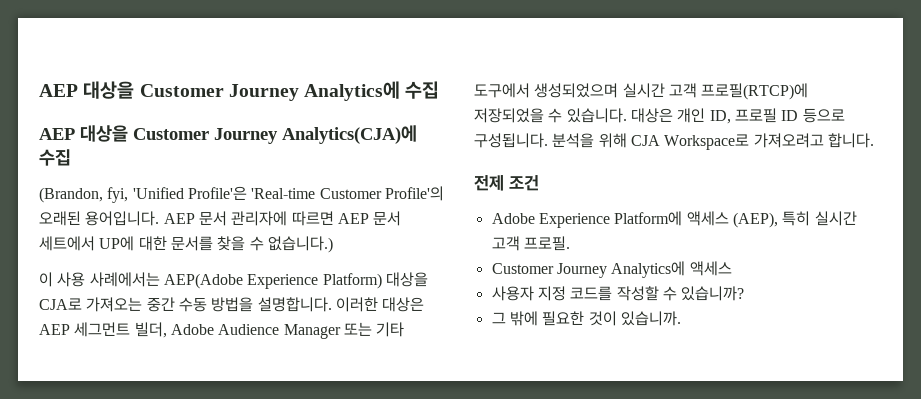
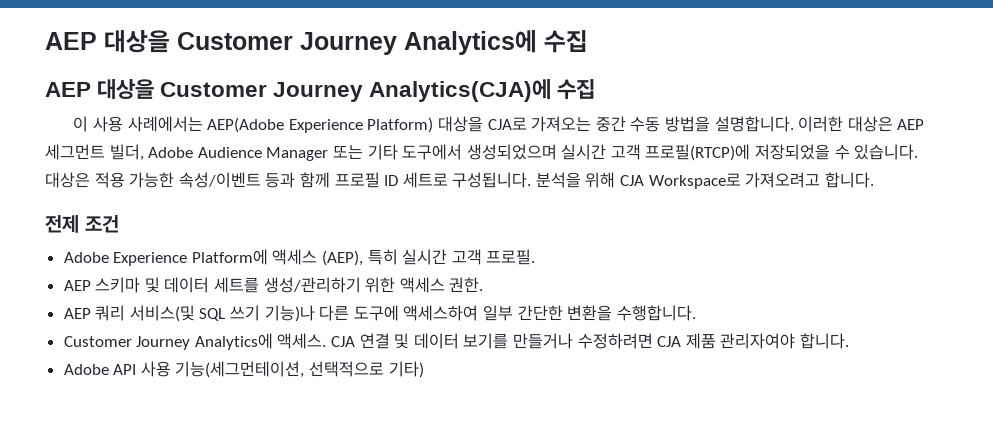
- (Brandon, fyi, 'Unified Profile'은 'Real-time Customer Profile'의 오래된 용어입니다. AEP 문서 관리자에 따르면 AEP 문서 세트에서 UP에 대한 문서를 찾을 수 없습니다.)
- 대상은 개인 ID, 프로필 ID 등으로 구성됩니다.
+ 대상은 적용 가능한 속성/이벤트 등과 함께 프로필 ID 세트로 구성됩니다.
- Customer Journey Analytics에 액세스
- 사용자 지정 코드를 작성할 수 있습니까?
- 그 밖에 필요한 것이 있습니까.
+ AEP 스키마 및 데이터 세트를 생성/관리하기 위한 액세스 권한.
+ AEP 쿼리 서비스(및 SQL 쓰기 기능)나 다른 도구에 액세스하여 일부 간단한 변환을 수행합니다.
+ Customer Journey Analytics에 액세스. CJA 연결 및 데이터 보기를 만들거나 수정하려면 CJA 제품 관리자여야 합니다.
+ Adobe API 사용 기능(세그먼테이션, 선택적으로 기타)

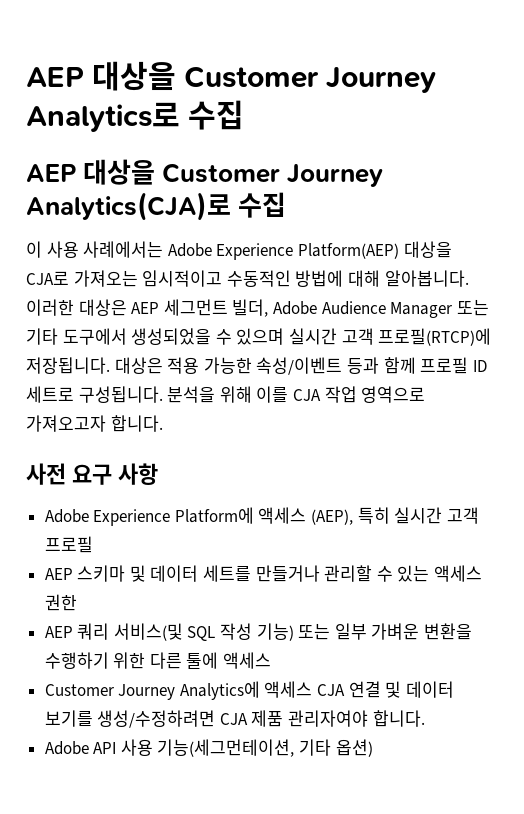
- AEP 대상을 Customer Journey Analytics에 수집
+ AEP 대상을 Customer Journey Analytics로 수집
- AEP 대상을 Customer Journey Analytics(CJA)에 수집
+ AEP 대상을 Customer Journey Analytics(CJA)로 수집
- 이 사용 사례에서는 AEP(Adobe Experience Platform) 대상을 CJA로 가져오는 중간 수동 방법을 설명합니다.
+ 이 사용 사례에서는 Adobe Experience Platform(AEP) 대상을 CJA로 가져오는 임시적이고 수동적인 방법에 대해 알아봅니다.
- 이러한 대상은 AEP 세그먼트 빌더, Adobe Audience Manager 또는 기타 도구에서 생성되었으며 실시간 고객 프로필(RTCP)에 저장되었을 수 있습니다.
+ 이러한 대상은 AEP 세그먼트 빌더, Adobe Audience Manager 또는 기타 도구에서 생성되었을 수 있으며 실시간 고객 프로필(RTCP)에 저장됩니다.
- 분석을 위해 CJA Workspace로 가져오려고 합니다.
- 전제 조건
+ 분석을 위해 이를 CJA 작업 영역으로 가져오고자 합니다.
+ 사전 요구 사항
- Adobe Experience Platform에 액세스 (AEP), 특히 실시간 고객 프로필.
+ Adobe Experience Platform에 액세스 (AEP), 특히 실시간 고객 프로필
- AEP 스키마 및 데이터 세트를 생성/관리하기 위한 액세스 권한.
- AEP 쿼리 서비스(및 SQL 쓰기 기능)나 다른 도구에 액세스하여 일부 간단한 변환을 수행합니다.
- Customer Journey Analytics에 액세스. CJA 연결 및 데이터 보기를 만들거나 수정하려면 CJA 제품 관리자여야 합니다.
+ AEP 스키마 및 데이터 세트를 만들거나 관리할 수 있는 액세스 권한
+ AEP 쿼리 서비스(및 SQL 작성 기능) 또는 일부 가벼운 변환을 수행하기 위한 다른 툴에 액세스
+ Customer Journey Analytics에 액세스 CJA 연결 및 데이터 보기를 생성/수정하려면 CJA 제품 관리자여야 합니다.
- Adobe API 사용 기능(세그먼테이션, 선택적으로 기타)
+ Adobe API 사용 기능(세그먼테이션, 기타 옵션)

